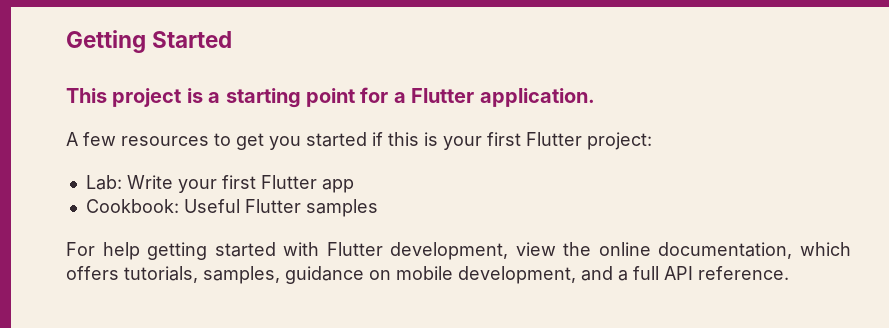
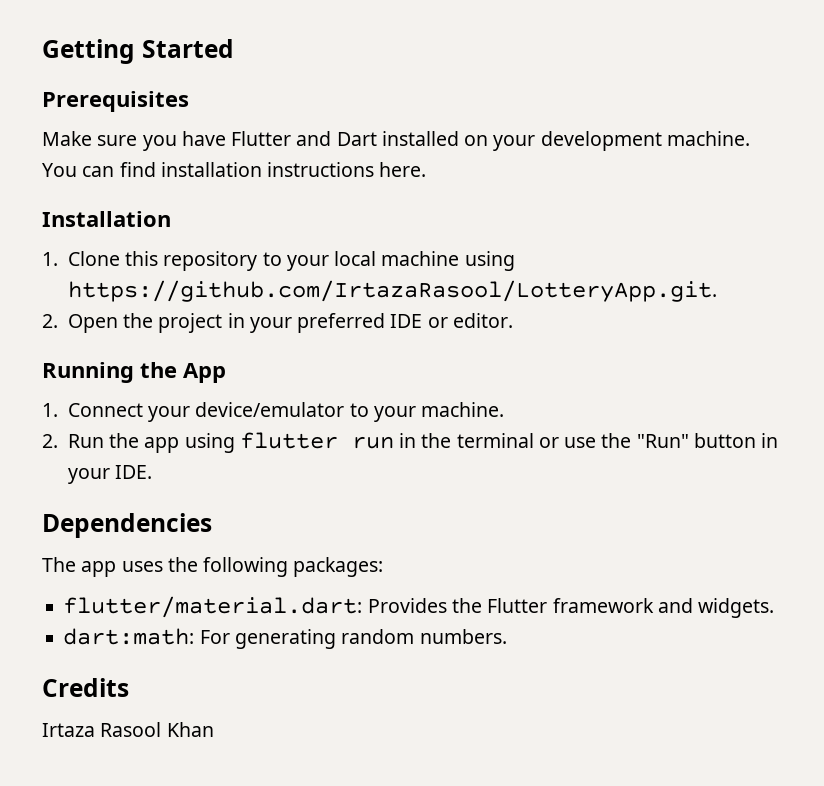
- This project is a starting point for a Flutter application.
- A few resources to get you started if this is your first Flutter project:
- Lab: Write your first Flutter app
- Cookbook: Useful Flutter samples
- For help getting started with Flutter development, view the online documentation, which offers tutorials, samples, guidance on mobile development, and a full API reference.
+ Prerequisites
+ Make sure you have Flutter and Dart installed on your development machine. You can find installation instructions here.
+ Installation
+ 1. Clone this repository to your local machine using https://github.com/IrtazaRasool/LotteryApp.git.
+ 2. Open the project in your preferred IDE or editor.
+ Running the App
+ 1. Connect your device/emulator to your machine.
+ 2. Run the app using flutter run in the terminal or use the "Run" button in your IDE.
+ Dependencies
+ The app uses the following packages:
+ flutter/material.dart: Provides the Flutter framework and widgets.
+ dart:math: For generating random numbers.
+ Credits
+ Irtaza Rasool Khan

